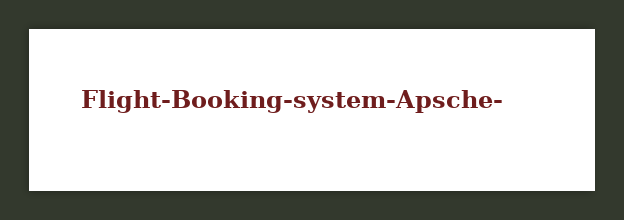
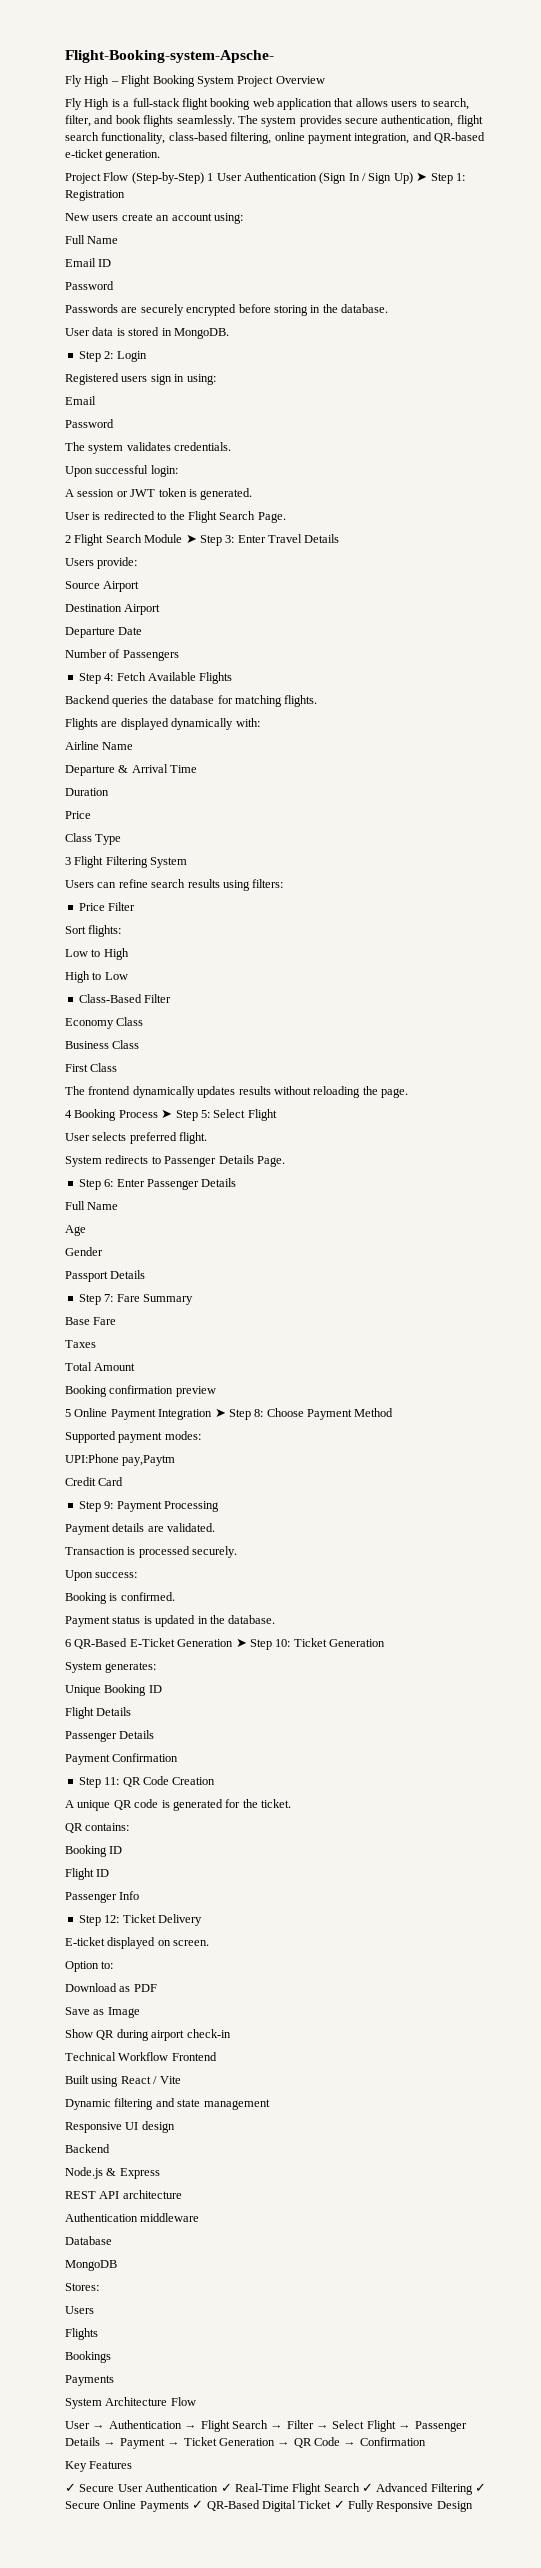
+ Fly High – Flight Booking System Project Overview
+ Fly High is a full-stack flight booking web application that allows users to search, filter, and book flights seamlessly. The system provides secure authentication, flight search functionality, class-based filtering, online payment integration, and QR-based e-ticket generation.
+ Project Flow (Step-by-Step) 1 User Authentication (Sign In / Sign Up) ➤ Step 1: Registration
+ New users create an account using:
+ Full Name
+ Email ID
+ Password
+ Passwords are securely encrypted before storing in the database.
+ User data is stored in MongoDB.
+ Step 2: Login
+ Registered users sign in using:
+ Email
+ Password
+ The system validates credentials.
+ Upon successful login:
+ A session or JWT token is generated.
+ User is redirected to the Flight Search Page.
+ 2 Flight Search Module ➤ Step 3: Enter Travel Details
+ Users provide:
+ Source Airport
+ Destination Airport
+ Departure Date
+ Number of Passengers
+ Step 4: Fetch Available Flights
+ Backend queries the database for matching flights.
+ Flights are displayed dynamically with:
+ Airline Name
+ Departure & Arrival Time
+ Duration
+ Price
+ Class Type
+ 3 Flight Filtering System
+ Users can refine search results using filters:
+ Price Filter
+ Sort flights:
+ Low to High
+ High to Low
+ Class-Based Filter
+ Economy Class
+ Business Class
+ First Class
+ The frontend dynamically updates results without reloading the page.
+ 4 Booking Process ➤ Step 5: Select Flight
+ User selects preferred flight.
+ System redirects to Passenger Details Page.
+ Step 6: Enter Passenger Details
+ Full Name
+ Age
+ Gender
+ Passport Details
+ Step 7: Fare Summary
+ Base Fare
+ Taxes
+ Total Amount
+ Booking confirmation preview
+ 5 Online Payment Integration ➤ Step 8: Choose Payment Method
+ Supported payment modes:
+ UPI:Phone pay,Paytm
+ Credit Card
+ Step 9: Payment Processing
+ Payment details are validated.
+ Transaction is processed securely.
+ Upon success:
+ Booking is confirmed.
+ Payment status is updated in the database.
+ 6 QR-Based E-Ticket Generation ➤ Step 10: Ticket Generation
+ System generates:
+ Unique Booking ID
+ Flight Details
+ Passenger Details
+ Payment Confirmation
+ Step 11: QR Code Creation
+ A unique QR code is generated for the ticket.
+ QR contains:
+ Booking ID
+ Flight ID
+ Passenger Info
+ Step 12: Ticket Delivery
+ E-ticket displayed on screen.
+ Option to:
+ Download as PDF
+ Save as Image
+ Show QR during airport check-in
+ Technical Workflow Frontend
+ Built using React / Vite
+ Dynamic filtering and state management
+ Responsive UI design
+ Backend
+ Node.js & Express
+ REST API architecture
+ Authentication middleware
+ Database
+ MongoDB
+ Stores:
+ Users
+ Flights
+ Bookings
+ Payments
+ System Architecture Flow
+ User → Authentication → Flight Search → Filter → Select Flight → Passenger Details → Payment → Ticket Generation → QR Code → Confirmation
+ Key Features
+ ✓ Secure User Authentication ✓ Real-Time Flight Search ✓ Advanced Filtering ✓ Secure Online Payments ✓ QR-Based Digital Ticket ✓ Fully Responsive Design

